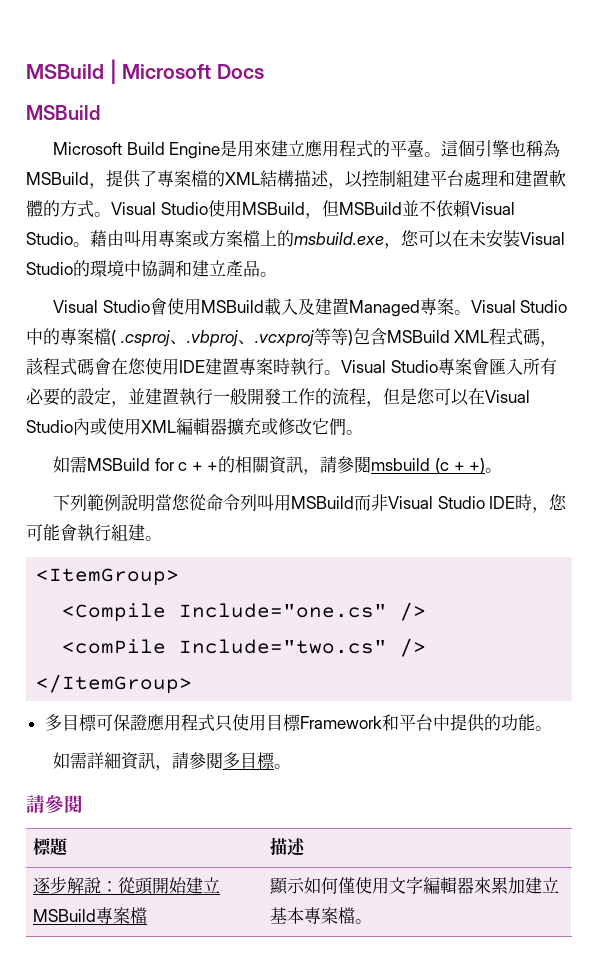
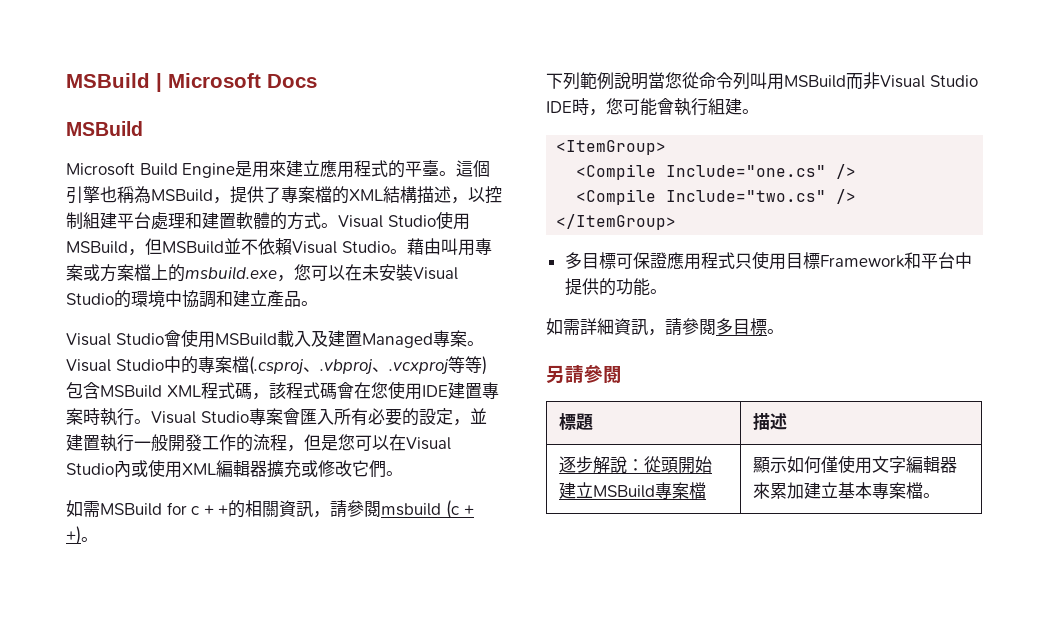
- Visual Studio中的專案檔( .csproj、.vbproj、.vcxproj等等)包含MSBuild XML程式碼，該程式碼會在您使用IDE建置專案時執行。
+ Visual Studio中的專案檔(.csproj、.vbproj、.vcxproj等等)包含MSBuild XML程式碼，該程式碼會在您使用IDE建置專案時執行。
- <comPile Include="two.cs" />
+ <Compile Include="two.cs" />
  如需詳細資訊，請參閱多目標。
- 請參閱
+ 另請參閱

